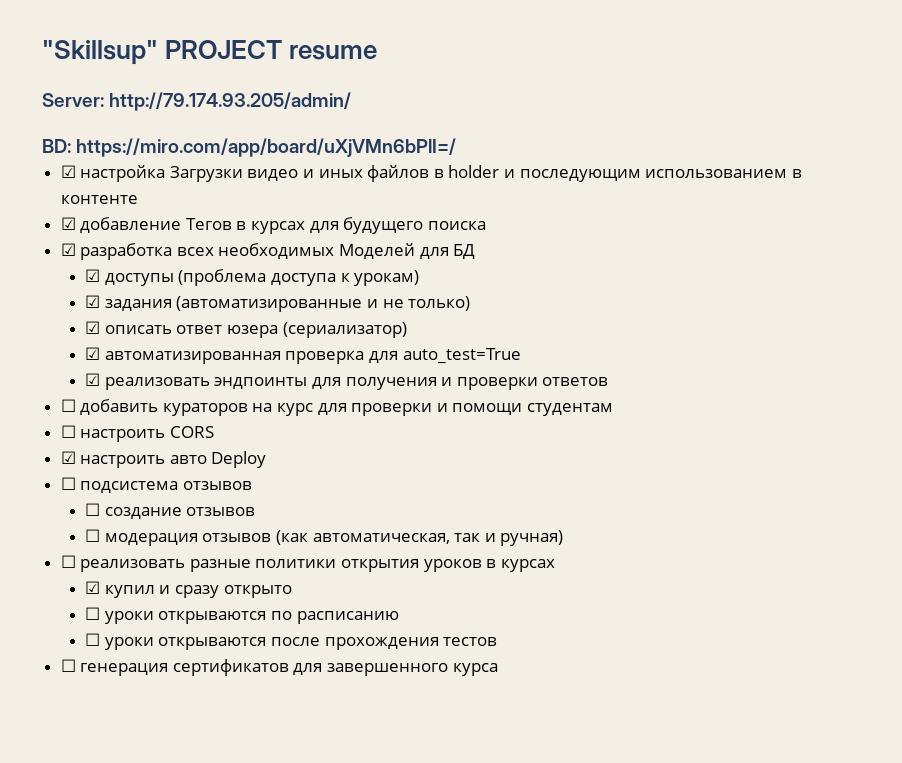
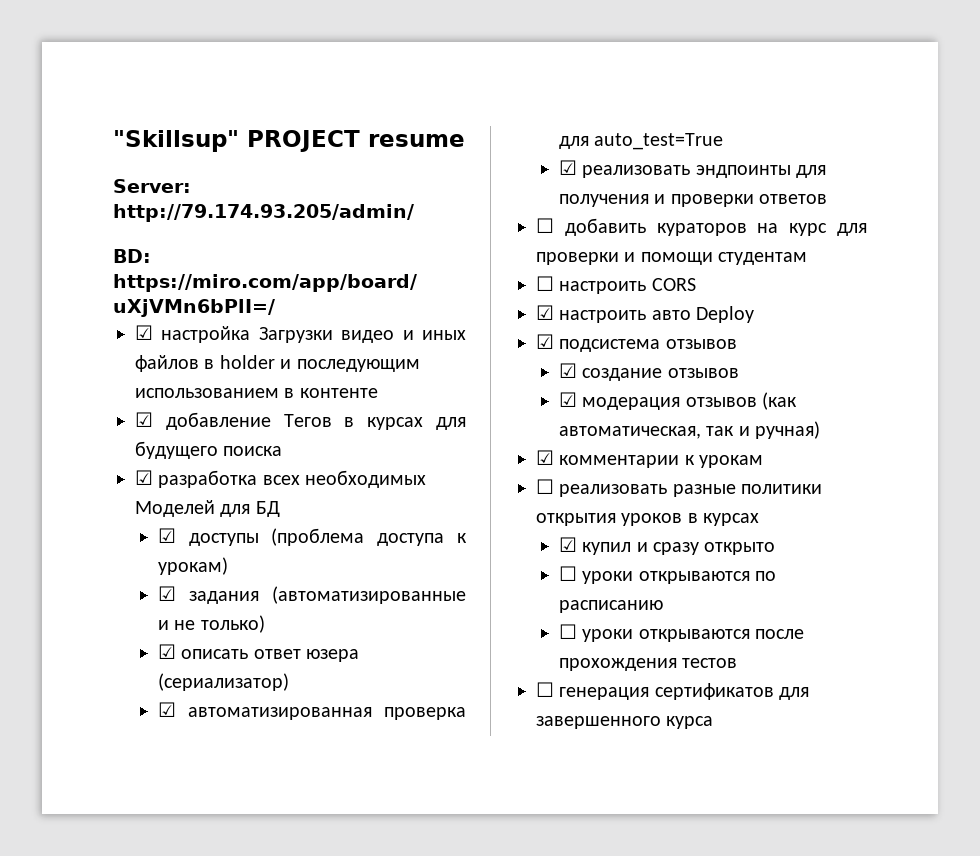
- ☐ подсистема отзывов
+ ☑ подсистема отзывов
- ☐ создание отзывов
+ ☑ создание отзывов
- ☐ модерация отзывов (как автоматическая, так и ручная)
+ ☑ модерация отзывов (как автоматическая, так и ручная)
+ ☑ комментарии к урокам

